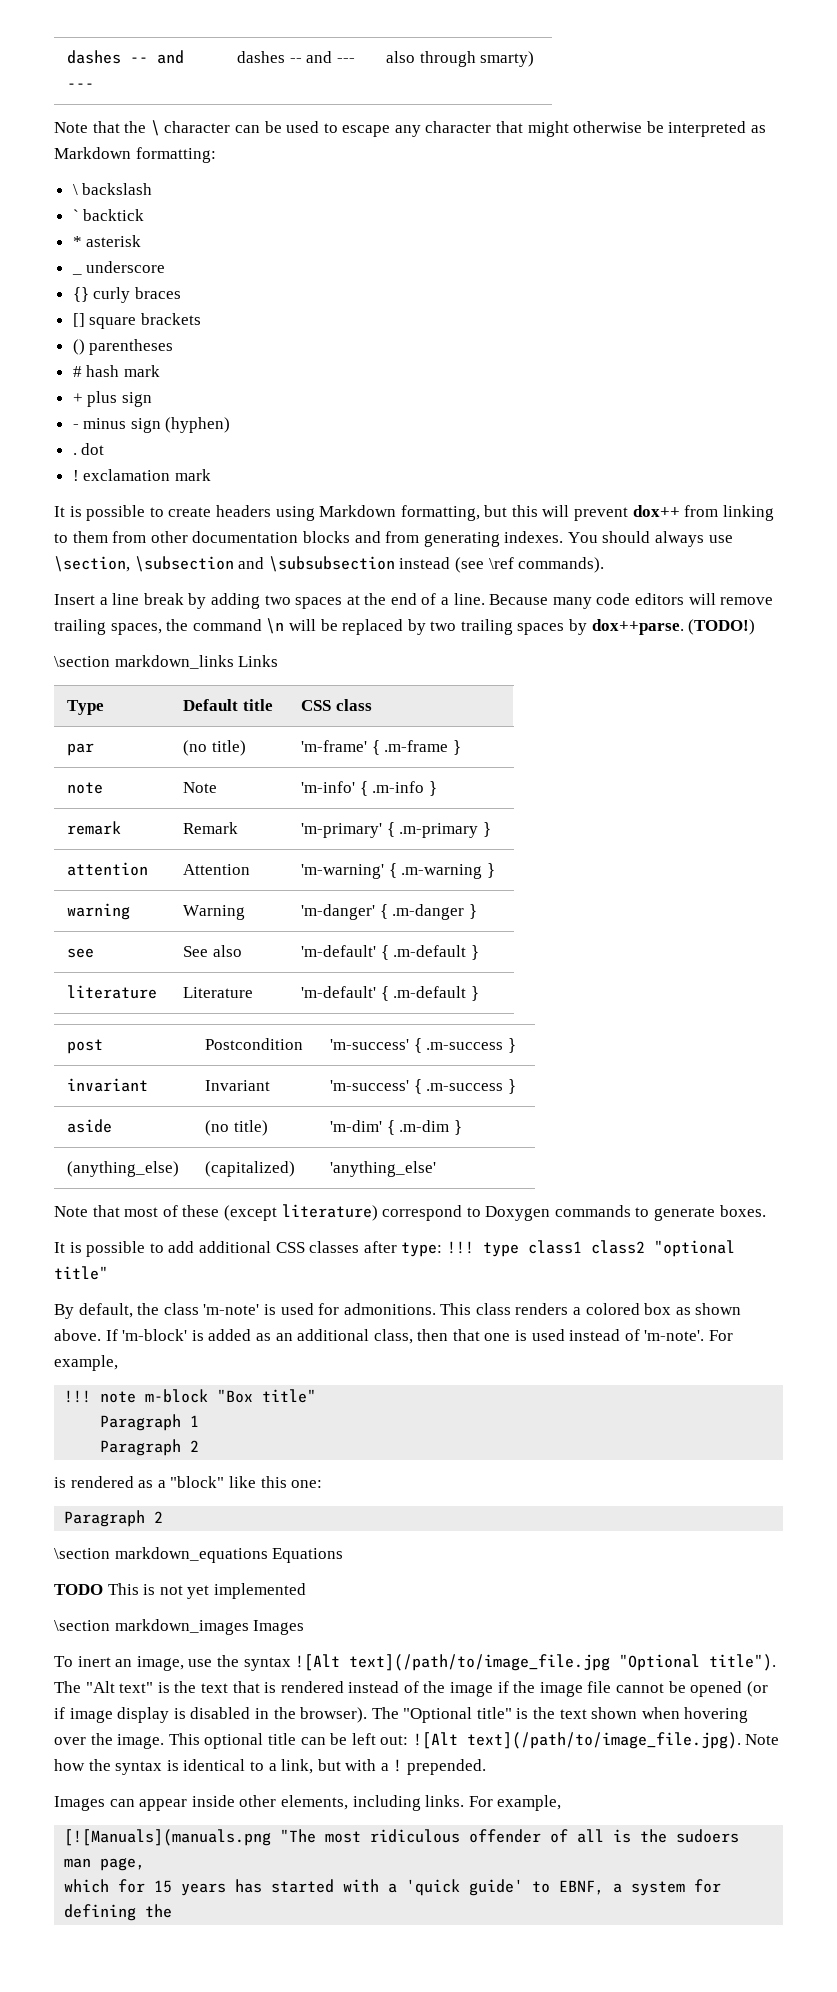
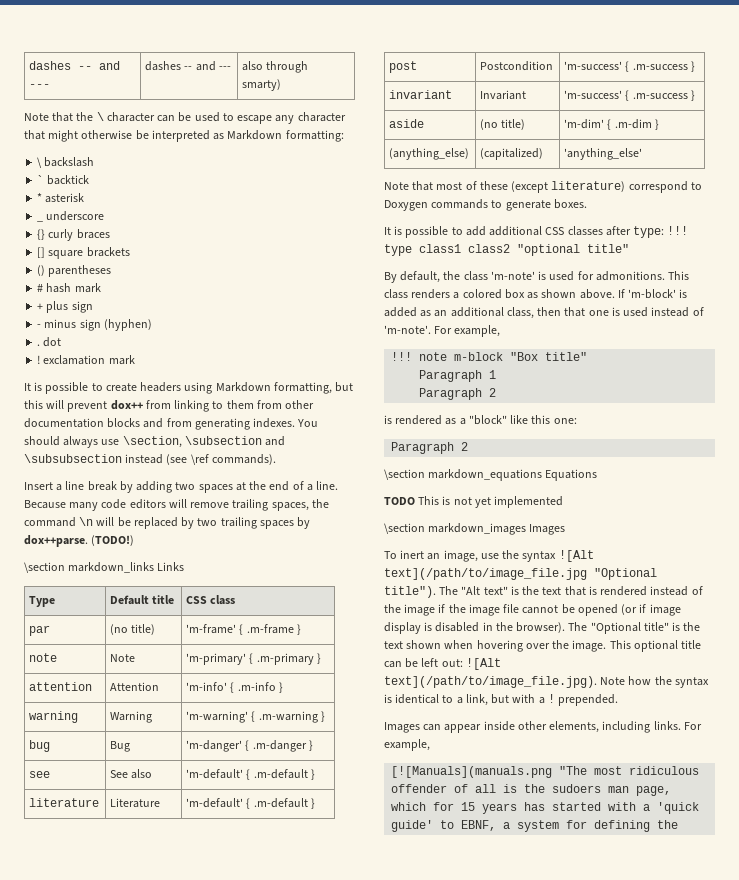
- note | Note | 'm-info' { .m-info }
- remark | Remark | 'm-primary' { .m-primary }
+ note | Note | 'm-primary' { .m-primary }
- attention | Attention | 'm-warning' { .m-warning }
+ attention | Attention | 'm-info' { .m-info }
+ warning | Warning | 'm-warning' { .m-warning }
- warning | Warning | 'm-danger' { .m-danger }
+ bug | Bug | 'm-danger' { .m-danger }

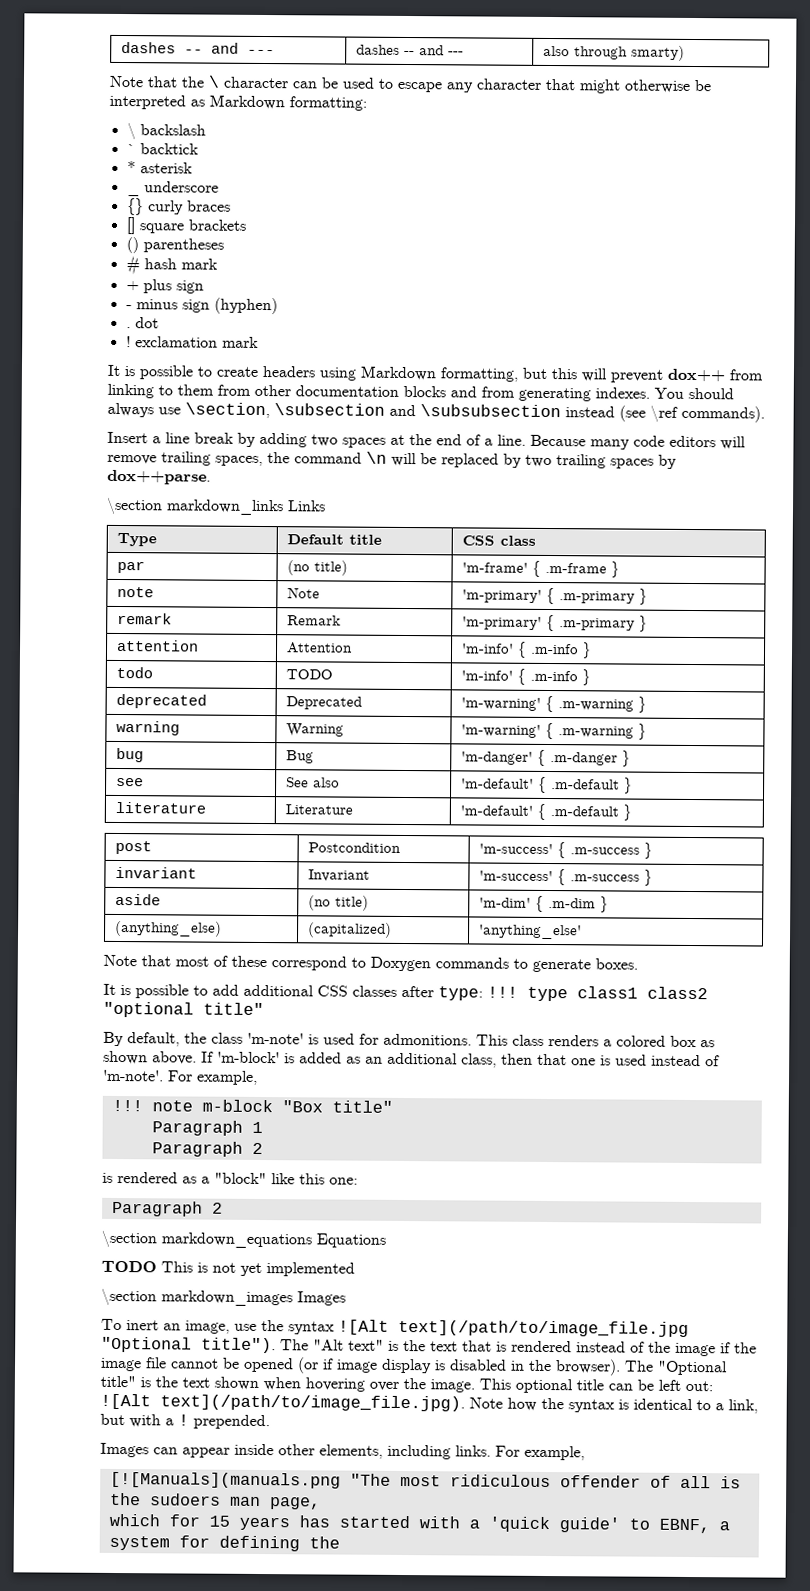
- (TODO!)
+ remark | Remark | 'm-primary' { .m-primary }
+ todo | TODO | 'm-info' { .m-info }
+ deprecated | Deprecated | 'm-warning' { .m-warning }
- Note that most of these (except literature) correspond to Doxygen commands to generate boxes.
+ Note that most of these correspond to Doxygen commands to generate boxes.

